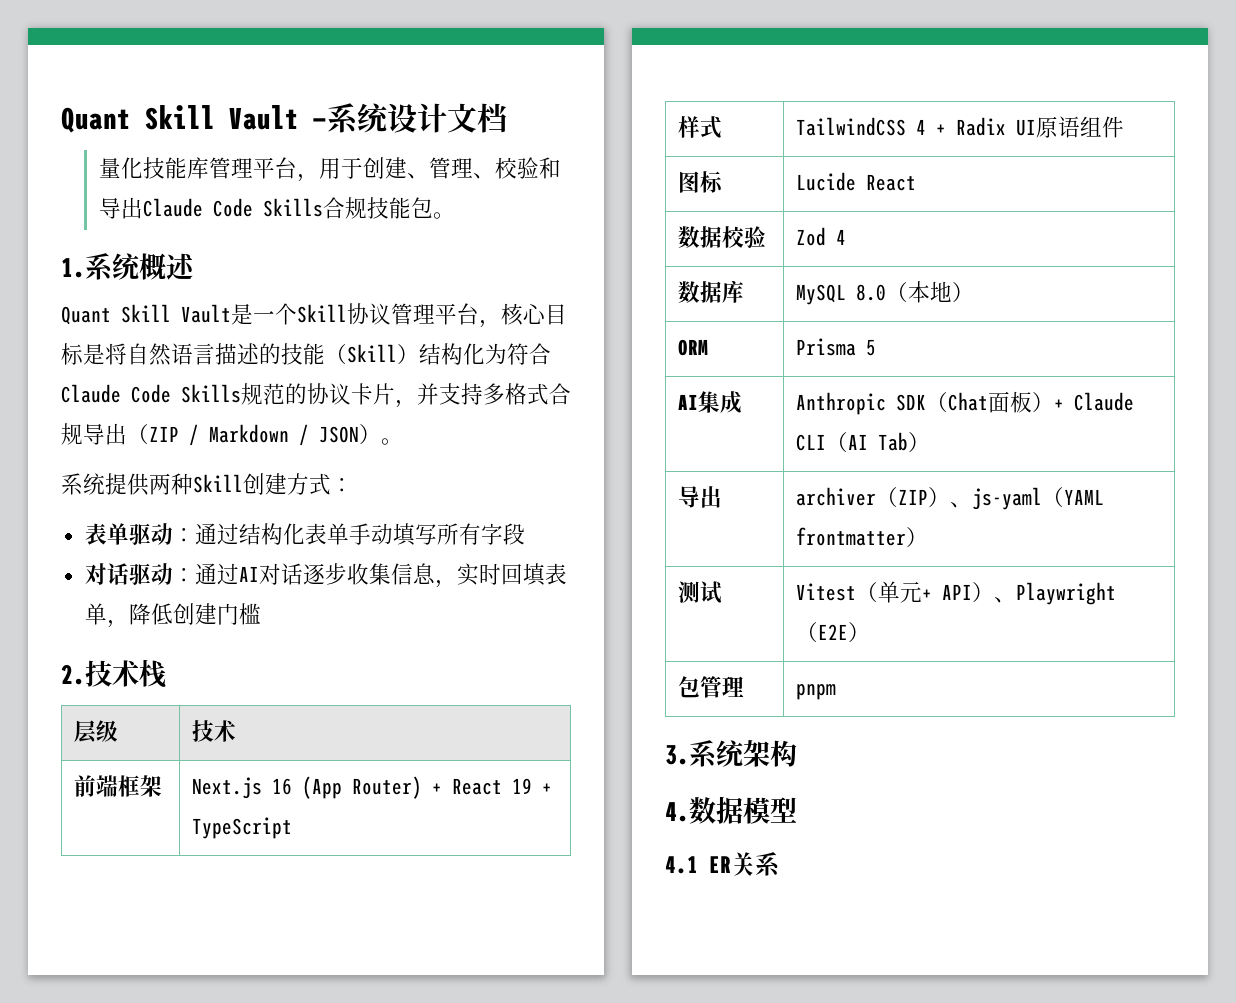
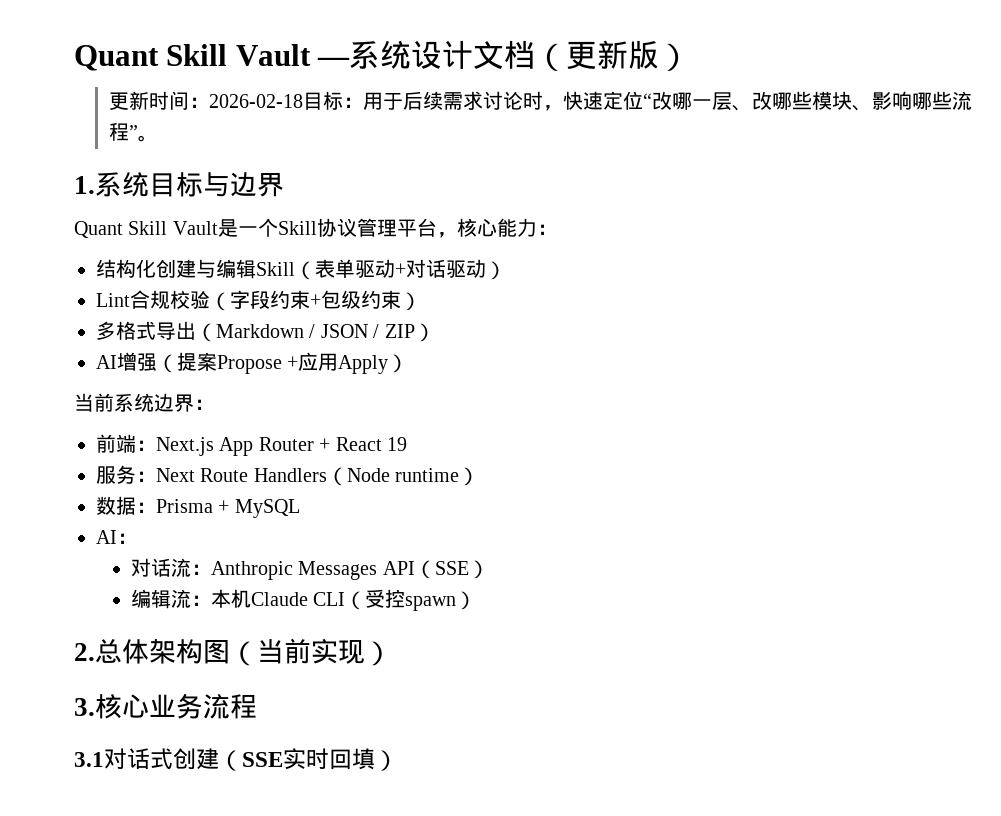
- Quant Skill Vault —系统设计文档
- 量化技能库管理平台，用于创建、管理、校验和导出Claude Code Skills合规技能包。
+ Quant Skill Vault —系统设计文档（更新版）
+ 更新时间：2026-02-18目标：用于后续需求讨论时，快速定位“改哪一层、改哪些模块、影响哪些流程”。
- 1.系统概述
+ 1.系统目标与边界
- Quant Skill Vault是一个Skill协议管理平台，核心目标是将自然语言描述的技能（Skill）结构化为符合Claude Code Skills规范的协议卡片，并支持多格式合规导出（ZIP / Markdown / JSON）。
- 系统提供两种Skill创建方式：
- 表单驱动：通过结构化表单手动填写所有字段
- 对话驱动：通过AI对话逐步收集信息，实时回填表单，降低创建门槛
- 2.技术栈
- 层级 | 技术
- 前端框架 | Next.js 16 (App Router) + React 19 + TypeScript
- 样式 | TailwindCSS 4 + Radix UI原语组件
- 图标 | Lucide React
- 数据校验 | Zod 4
- 数据库 | MySQL 8.0（本地）
- ORM | Prisma 5
- AI集成 | Anthropic SDK（Chat面板）+ Claude CLI（AI Tab）
- 导出 | archiver（ZIP）、js-yaml（YAML frontmatter）
- 测试 | Vitest（单元+ API）、Playwright（E2E）
- 包管理 | pnpm
- 3.系统架构
- 4.数据模型
- 4.1 ER关系
+ Quant Skill Vault是一个Skill协议管理平台，核心能力：
+ 结构化创建与编辑Skill（表单驱动+对话驱动）
+ Lint合规校验（字段约束+包级约束）
+ 多格式导出（Markdown / JSON / ZIP）
+ AI增强（提案Propose +应用Apply）
+ 当前系统边界：
+ 前端：Next.js App Router + React 19
+ 服务：Next Route Handlers（Node runtime）
+ 数据：Prisma + MySQL
+ AI：
+ 对话流：Anthropic Messages API（SSE）
+ 编辑流：本机Claude CLI（受控spawn）
+ 2.总体架构图（当前实现）
+ 3.核心业务流程
+ 3.1对话式创建（SSE实时回填）

